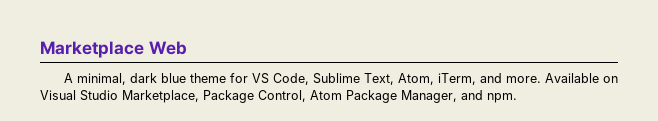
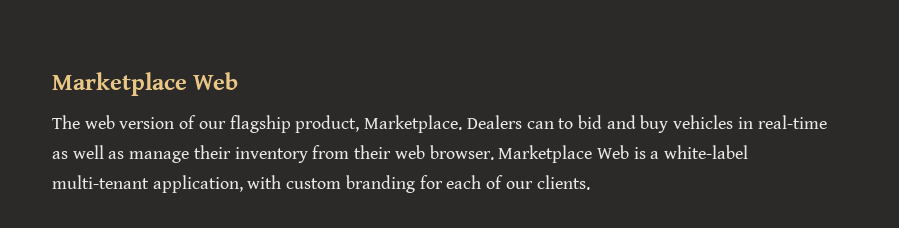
- A minimal, dark blue theme for VS Code, Sublime Text, Atom, iTerm, and more. Available on Visual Studio Marketplace, Package Control, Atom Package Manager, and npm.
+ The web version of our flagship product, Marketplace. Dealers can to bid and buy vehicles in real-time as well as manage their inventory from their web browser. Marketplace Web is a white-label multi-tenant application, with custom branding for each of our clients.

